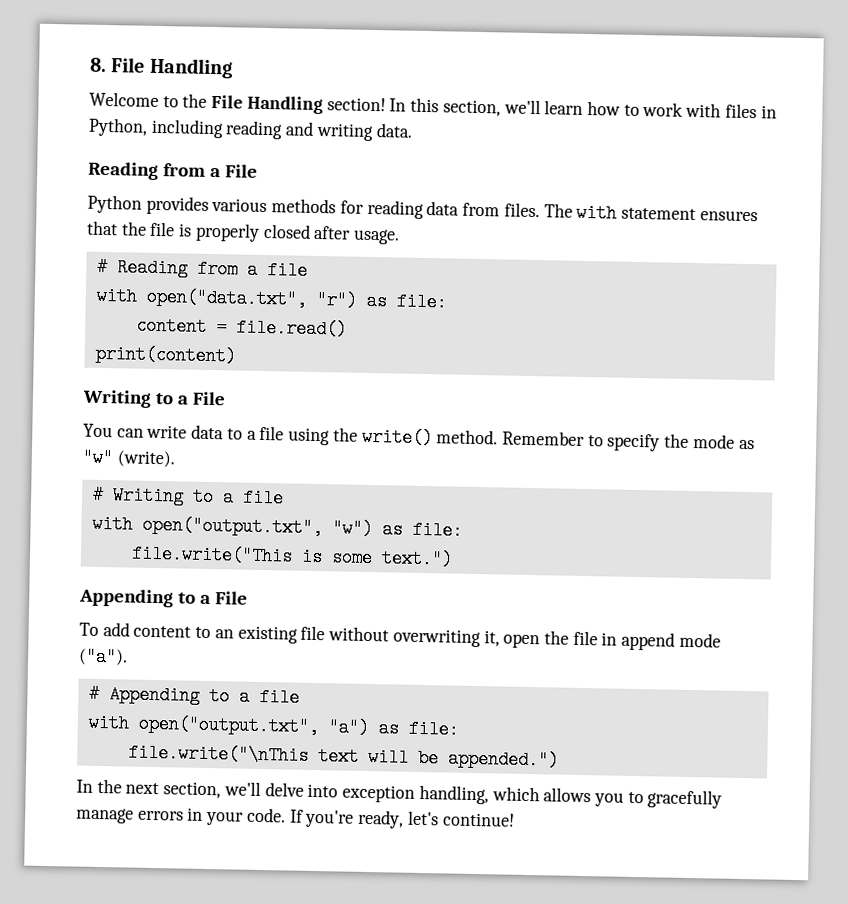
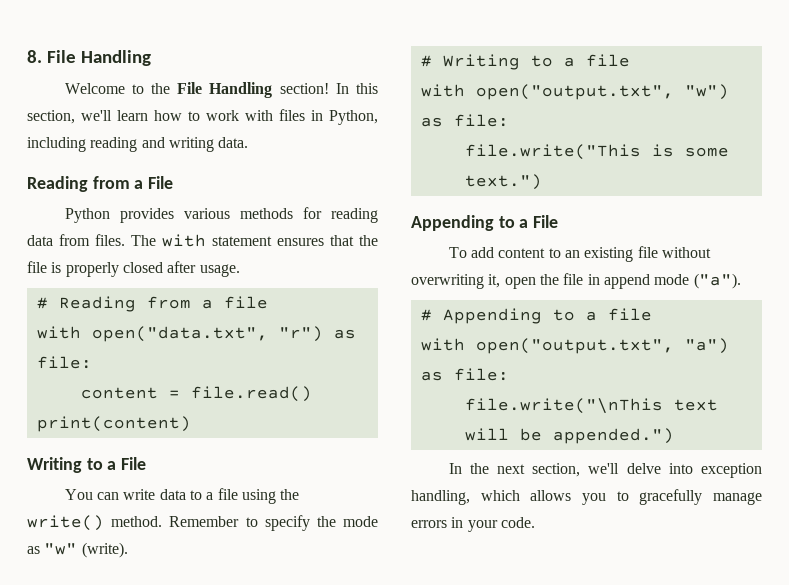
- If you're ready, let's continue!

